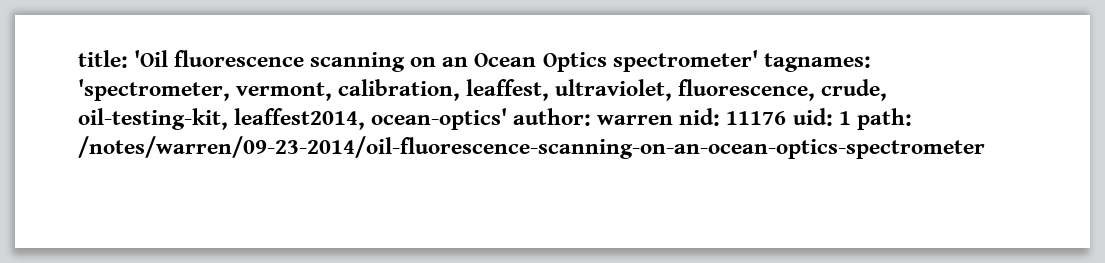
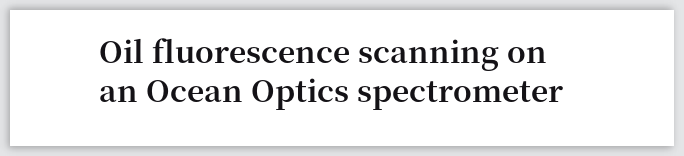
- title: 'Oil fluorescence scanning on an Ocean Optics spectrometer' tagnames: 'spectrometer, vermont, calibration, leaffest, ultraviolet, fluorescence, crude, oil-testing-kit, leaffest2014, ocean-optics' author: warren nid: 11176 uid: 1 path: /notes/warren/09-23-2014/oil-fluorescence-scanning-on-an-ocean-optics-spectrometer
+ Oil fluorescence scanning on an Ocean Optics spectrometer

